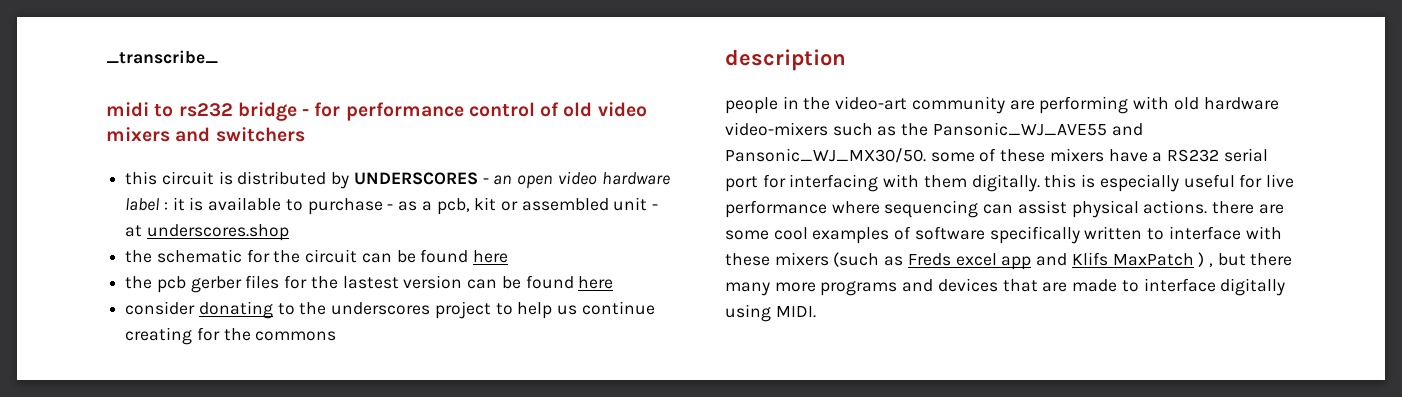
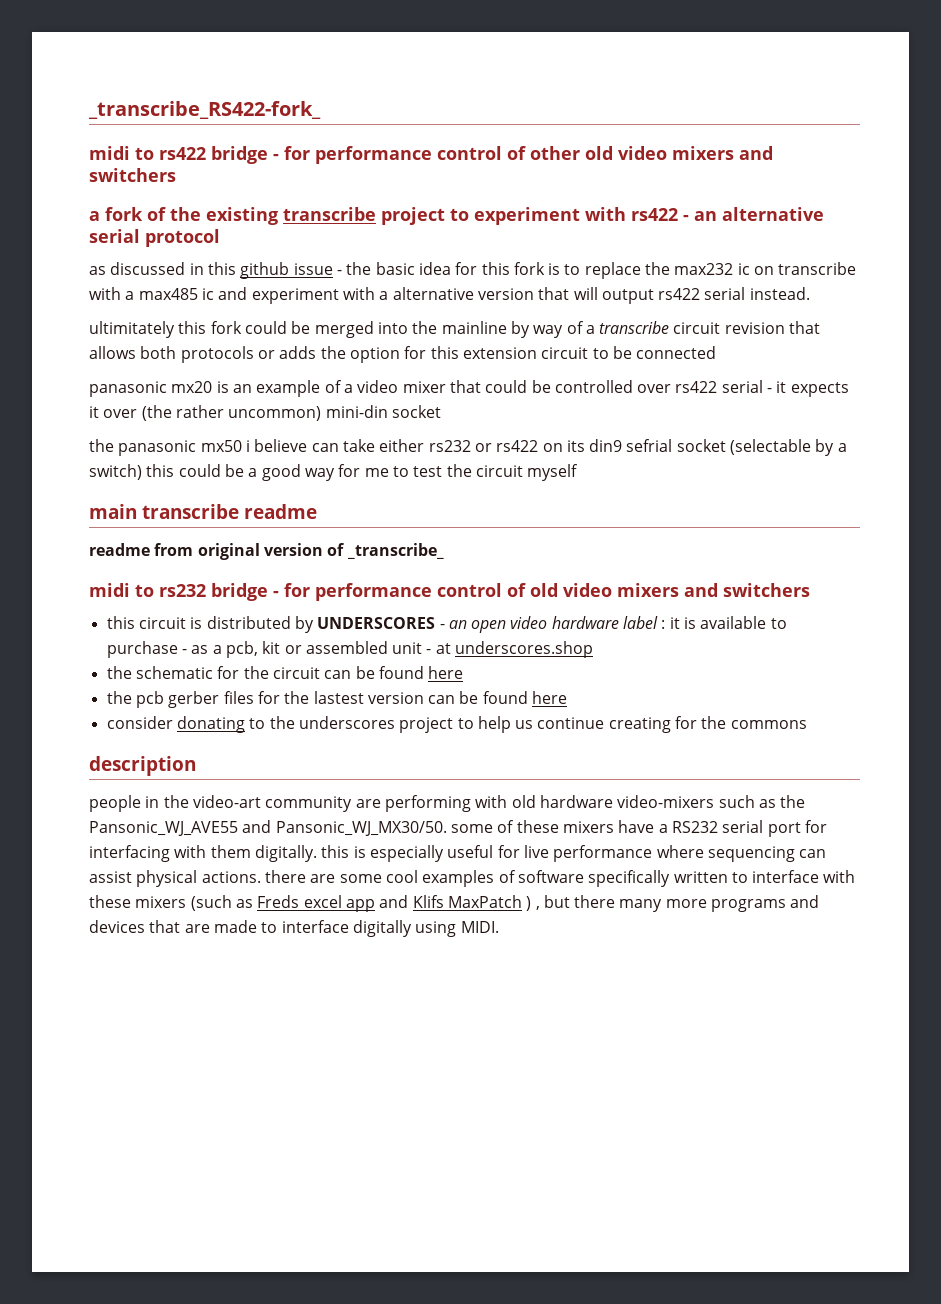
- _transcribe_
+ _transcribe_RS422-fork_
+ midi to rs422 bridge - for performance control of other old video mixers and switchers
+ a fork of the existing transcribe project to experiment with rs422 - an alternative serial protocol
+ as discussed in this github issue - the basic idea for this fork is to replace the max232 ic on transcribe with a max485 ic and experiment with a alternative version that will output rs422 serial instead.
+ ultimitately this fork could be merged into the mainline by way of a transcribe circuit revision that allows both protocols or adds the option for this extension circuit to be connected
+ panasonic mx20 is an example of a video mixer that could be controlled over rs422 serial - it expects it over (the rather uncommon) mini-din socket
+ the panasonic mx50 i believe can take either rs232 or rs422 on its din9 sefrial socket (selectable by a switch) this could be a good way for me to test the circuit myself
+ main transcribe readme
+ readme from original version of _transcribe_

